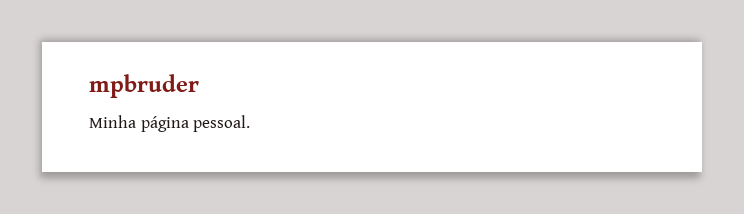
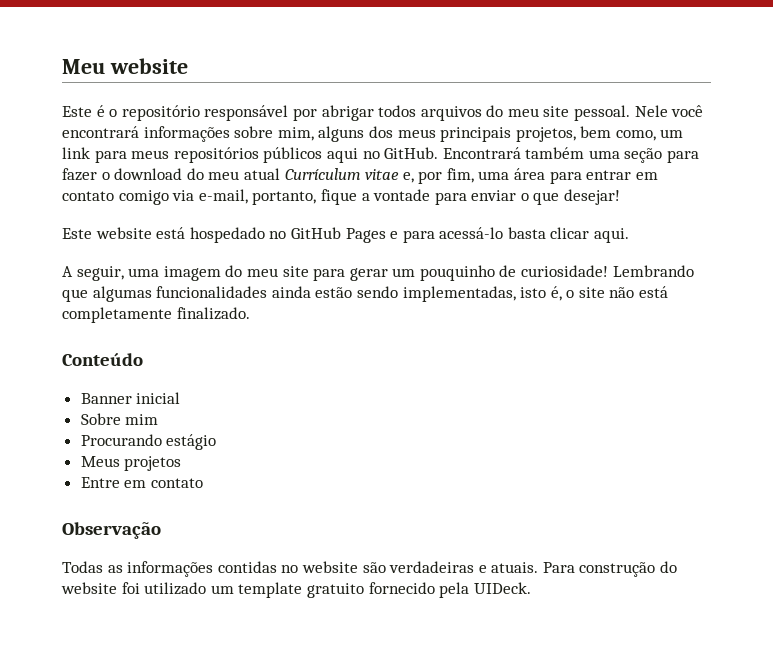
- mpbruder
- Minha página pessoal.
+ Meu website
+ Este é o repositório responsável por abrigar todos arquivos do meu site pessoal. Nele você encontrará informações sobre mim, alguns dos meus principais projetos, bem como, um link para meus repositórios públicos aqui no GitHub. Encontrará também uma seção para fazer o download do meu atual Currículum vitae e, por fim, uma área para entrar em contato comigo via e-mail, portanto, fique a vontade para enviar o que desejar!
+ Este website está hospedado no GitHub Pages e para acessá-lo basta clicar aqui.
+ A seguir, uma imagem do meu site para gerar um pouquinho de curiosidade! Lembrando que algumas funcionalidades ainda estão sendo implementadas, isto é, o site não está completamente finalizado.
+ Conteúdo
+ Banner inicial
+ Sobre mim
+ Procurando estágio
+ Meus projetos
+ Entre em contato
+ Observação
+ Todas as informações contidas no website são verdadeiras e atuais. Para construção do website foi utilizado um template gratuito fornecido pela UIDeck.

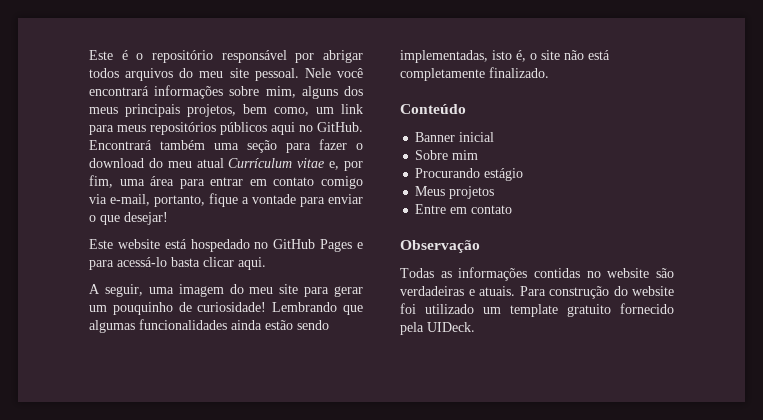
- Meu website

